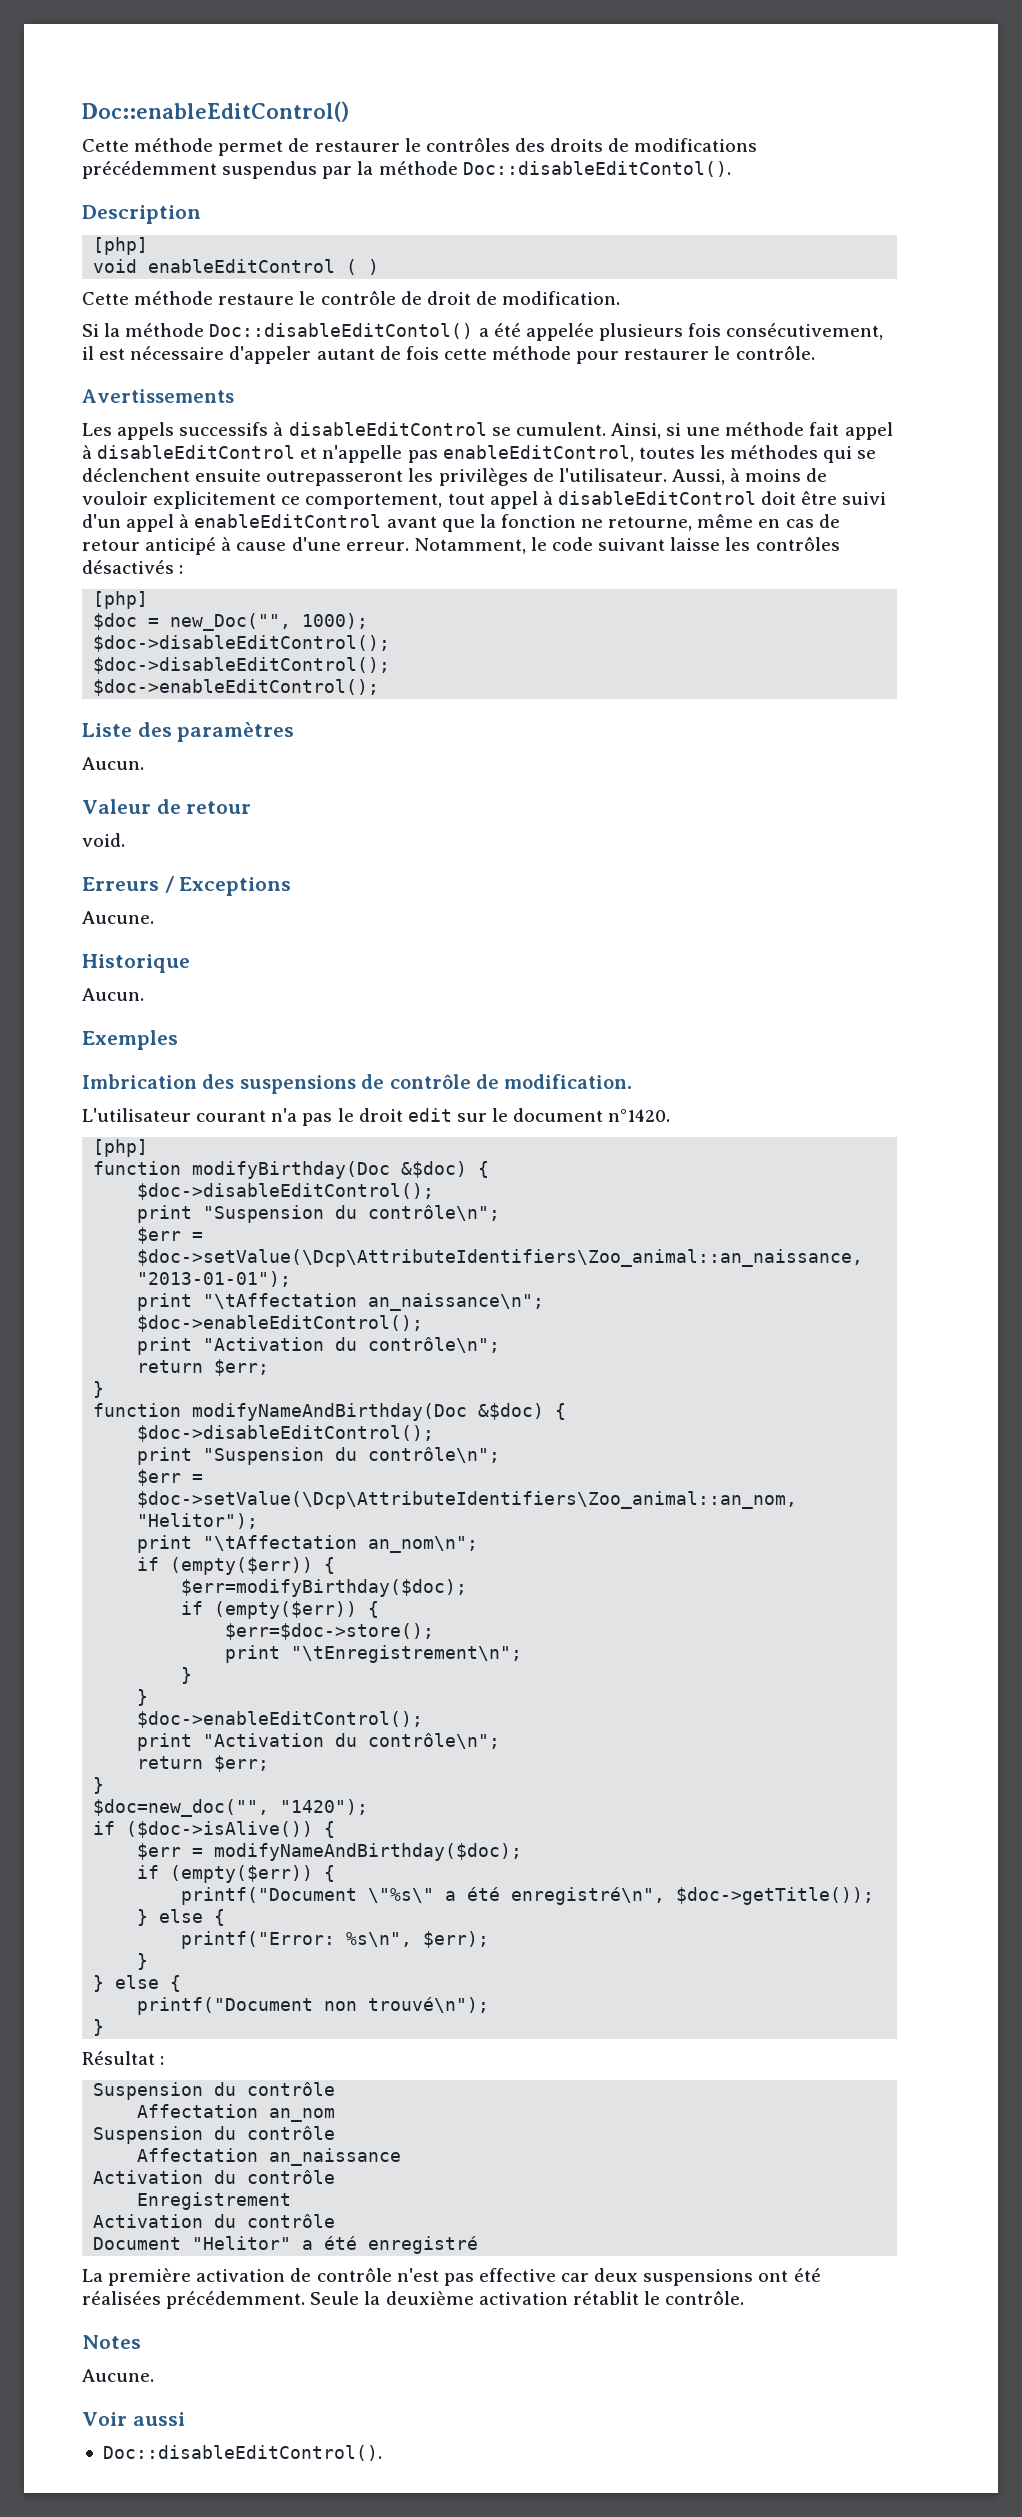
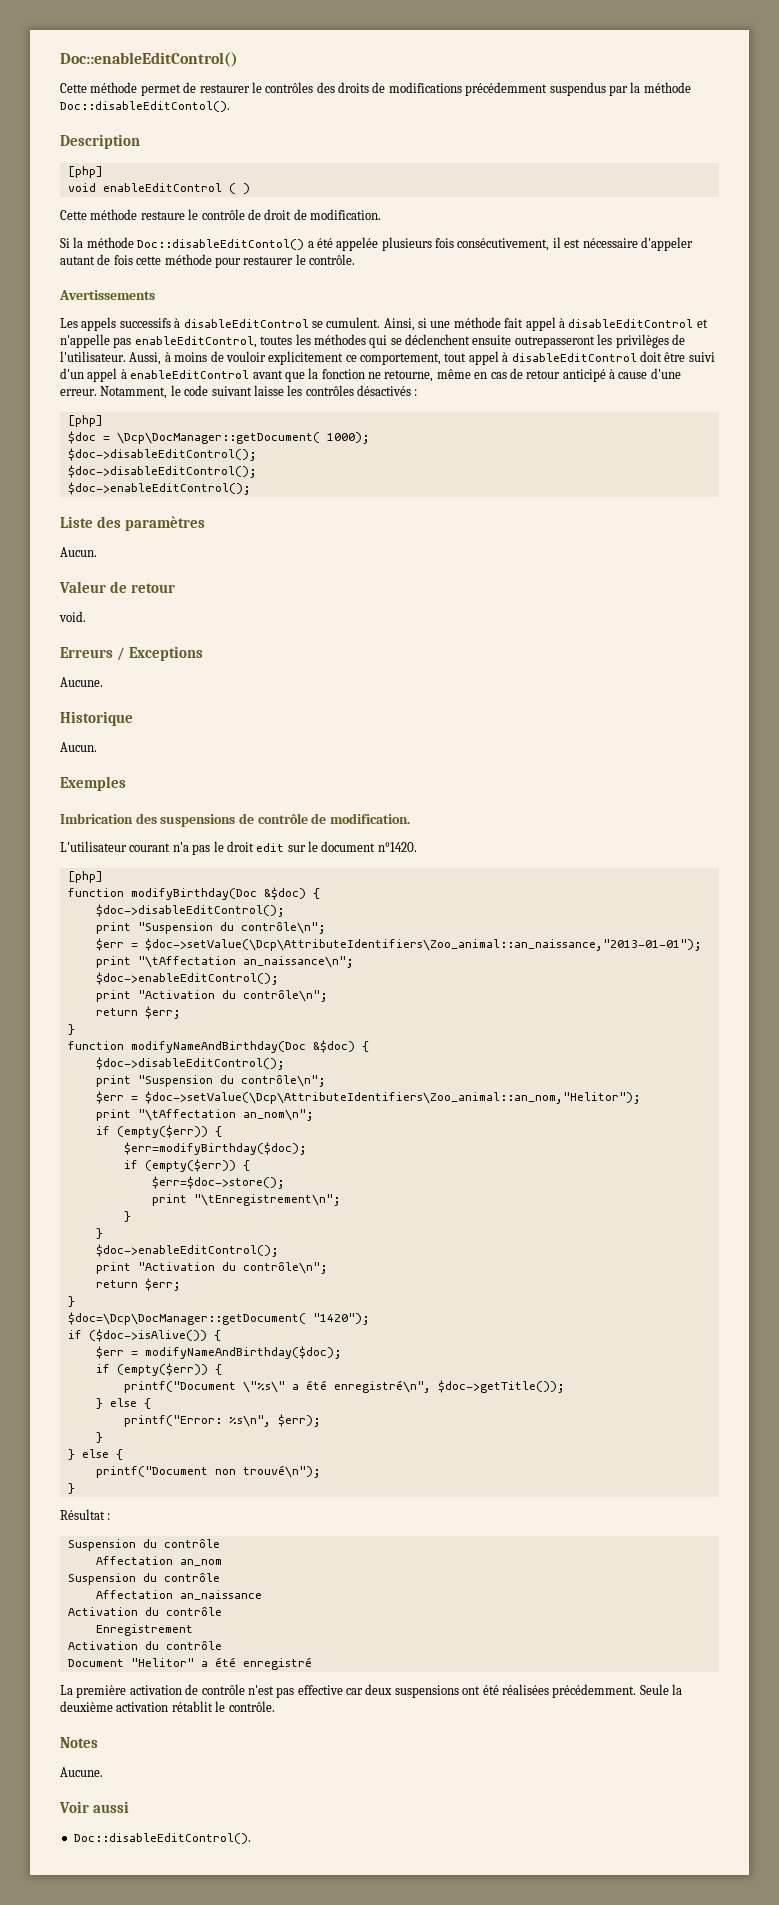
- $doc = new_Doc("", 1000);
+ $doc = \Dcp\DocManager::getDocument( 1000);
- $doc=new_doc("", "1420");
+ $doc=\Dcp\DocManager::getDocument( "1420");

